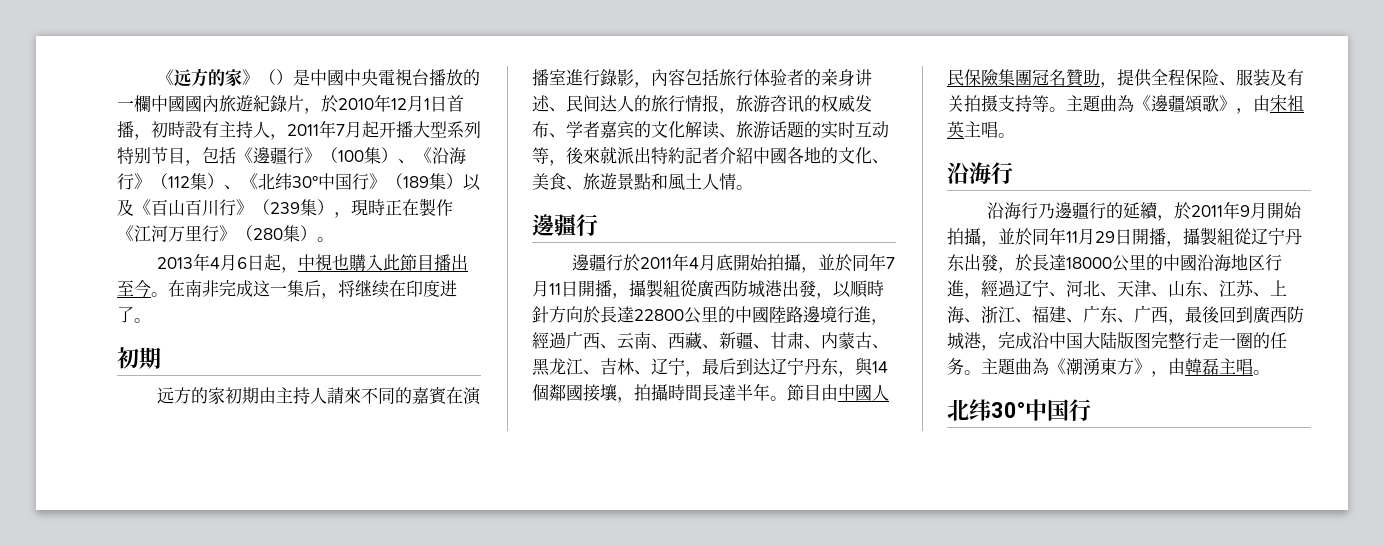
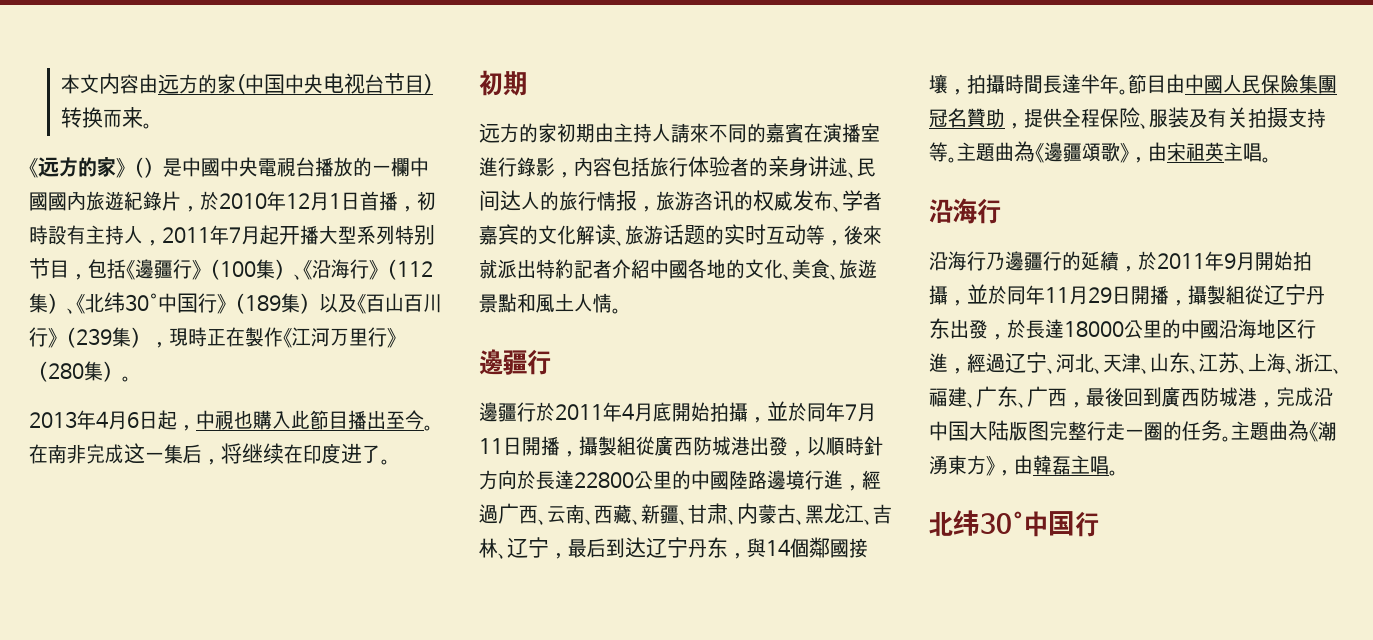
+ 本文内容由远方的家(中国中央电视台节目)转换而来。

